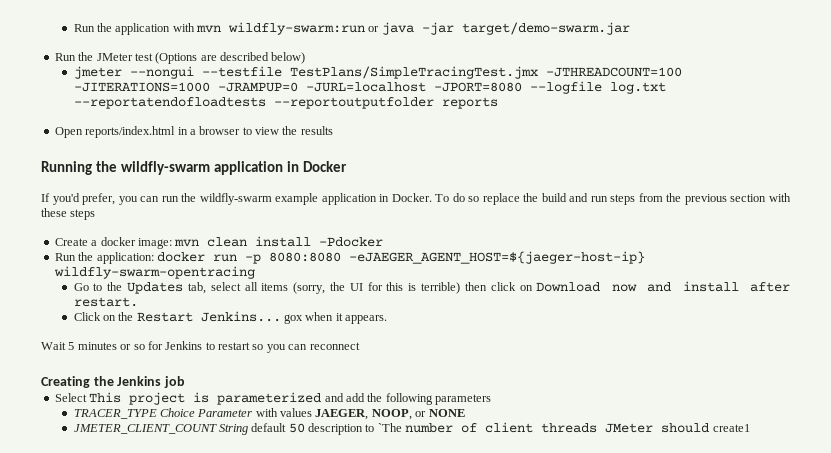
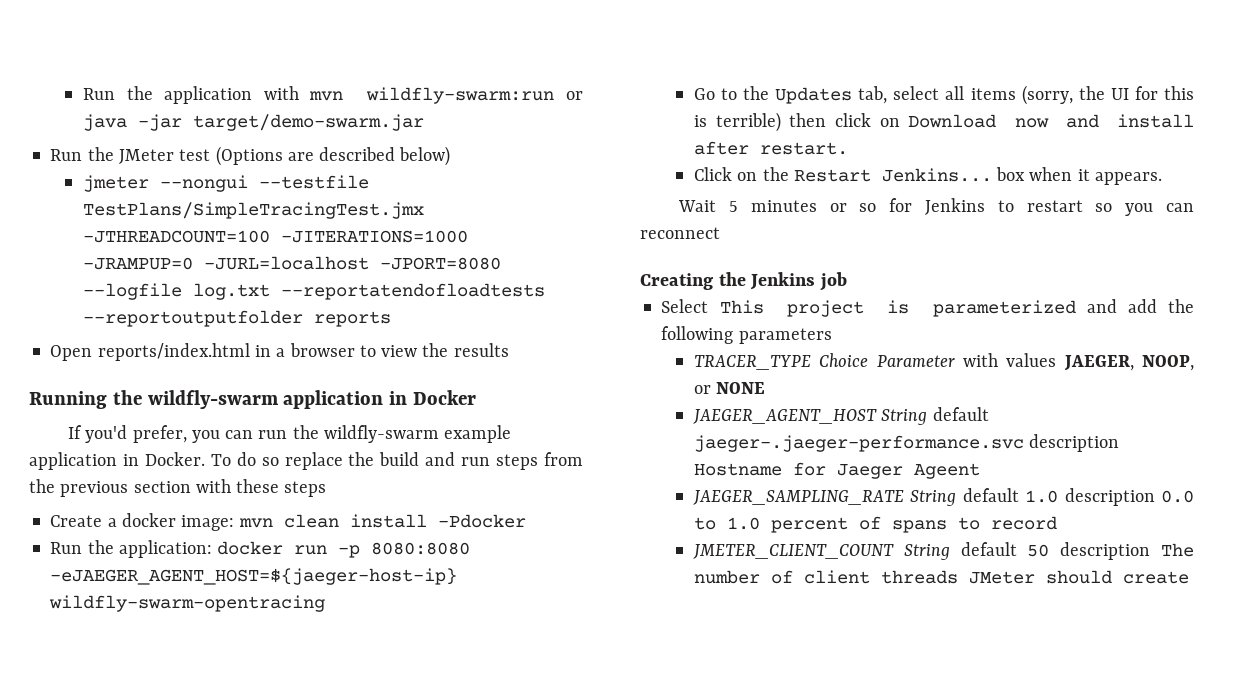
- Click on the Restart Jenkins... gox when it appears.
+ Click on the Restart Jenkins... box when it appears.
+ JAEGER_AGENT_HOST String default jaeger-.jaeger-performance.svc description Hostname for Jaeger Ageent
+ JAEGER_SAMPLING_RATE String default 1.0 description 0.0 to 1.0 percent of spans to record
- JMETER_CLIENT_COUNT String default 50 description to `The number of client threads JMeter should create1
+ JMETER_CLIENT_COUNT String default 50 description The number of client threads JMeter should create

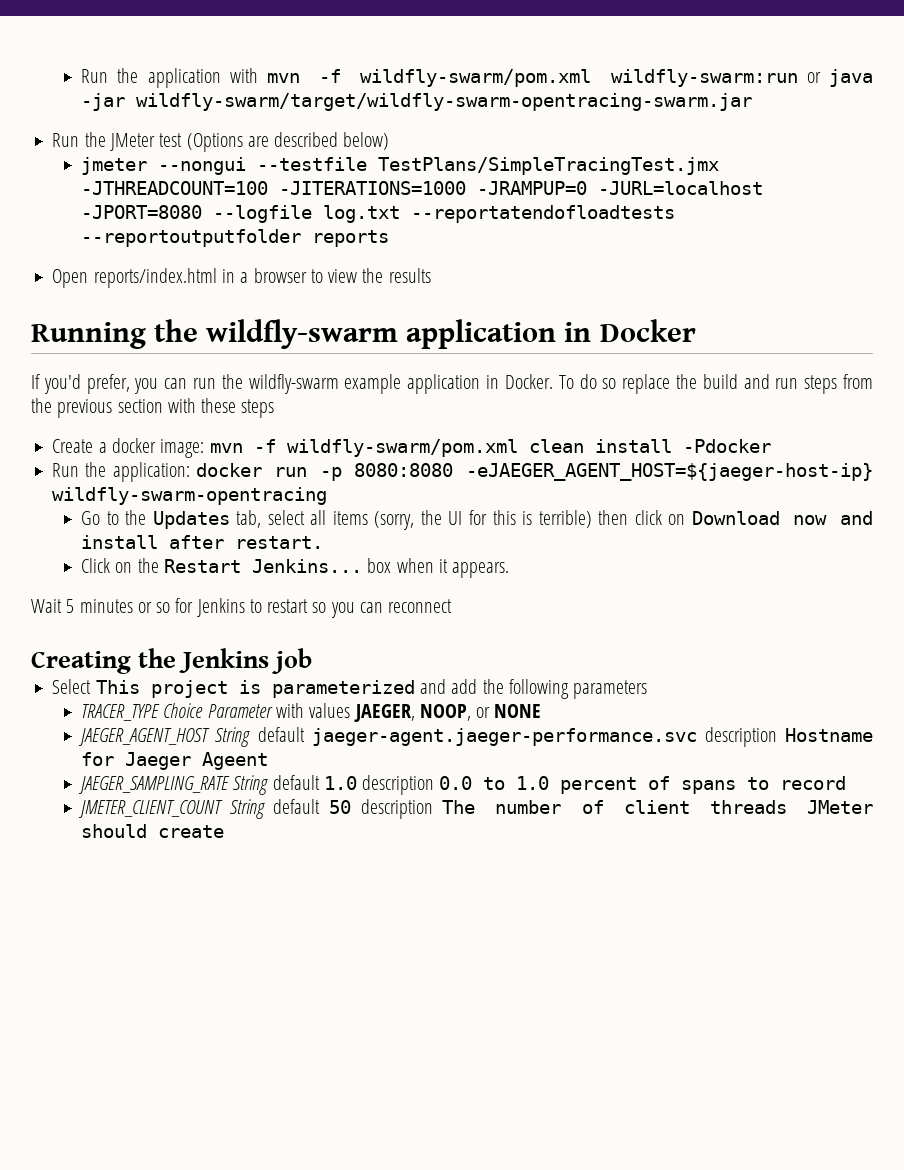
- Run the application with mvn wildfly-swarm:run or java -jar target/demo-swarm.jar
+ Run the application with mvn -f wildfly-swarm/pom.xml wildfly-swarm:run or java -jar wildfly-swarm/target/wildfly-swarm-opentracing-swarm.jar
- Create a docker image: mvn clean install -Pdocker
+ Create a docker image: mvn -f wildfly-swarm/pom.xml clean install -Pdocker
- JAEGER_AGENT_HOST String default jaeger-.jaeger-performance.svc description Hostname for Jaeger Ageent
+ JAEGER_AGENT_HOST String default jaeger-agent.jaeger-performance.svc description Hostname for Jaeger Ageent

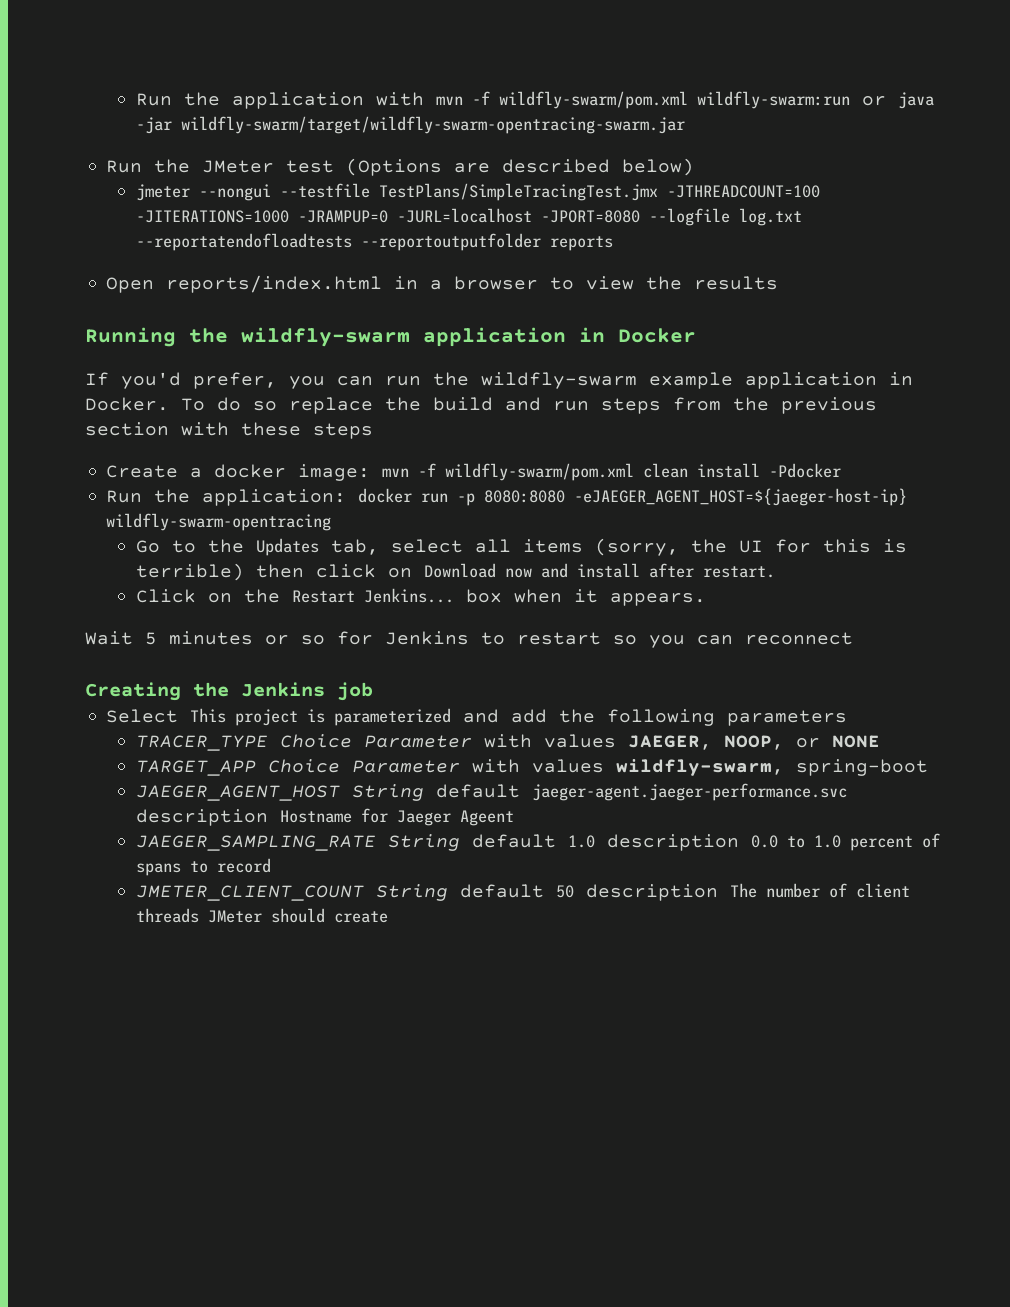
+ TARGET_APP Choice Parameter with values wildfly-swarm, spring-boot

